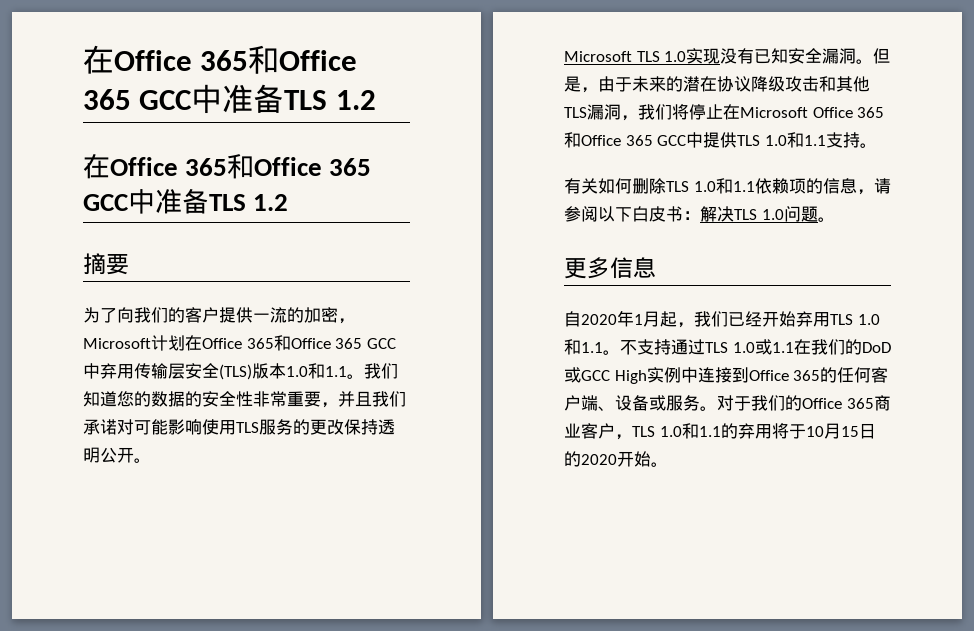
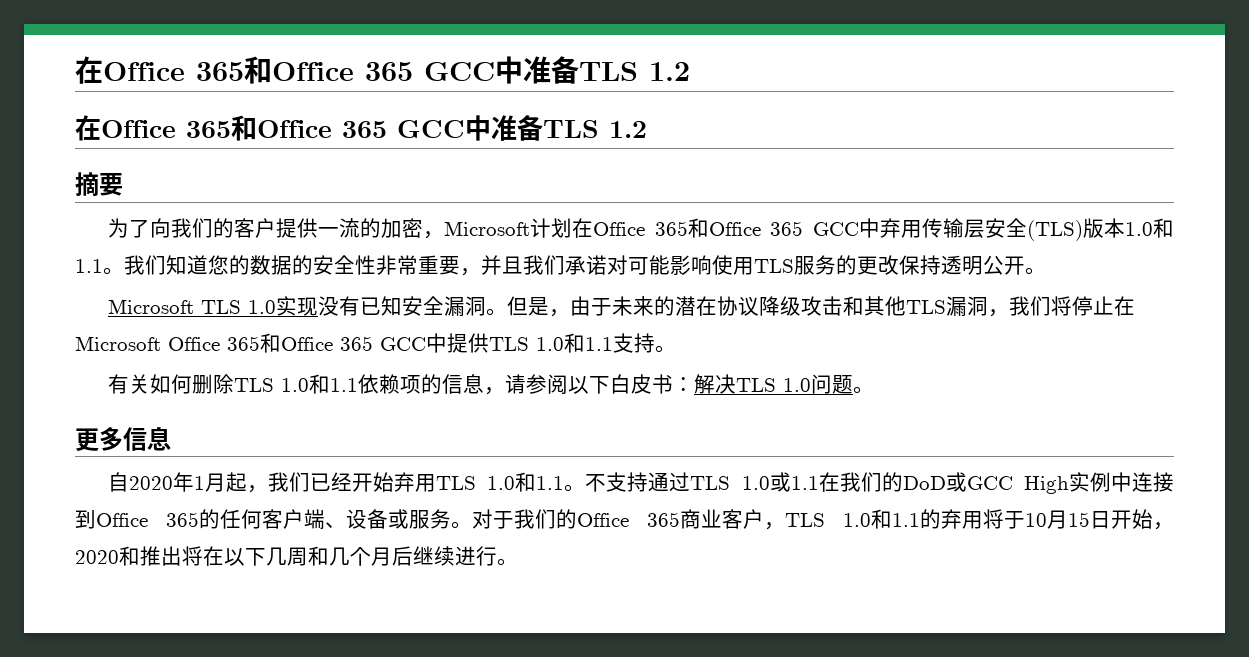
- 对于我们的Office 365商业客户，TLS 1.0和1.1的弃用将于10月15日的2020开始。
+ 对于我们的Office 365商业客户，TLS 1.0和1.1的弃用将于10月15日开始，2020和推出将在以下几周和几个月后继续进行。

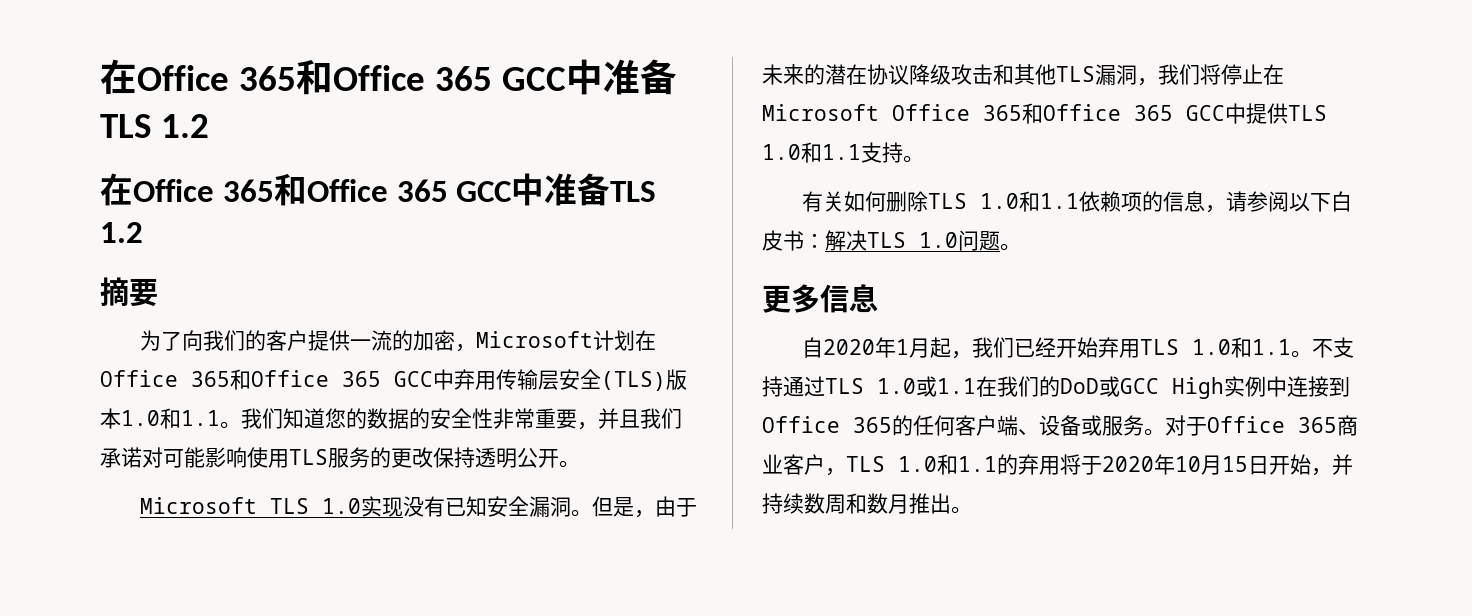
- 对于我们的Office 365商业客户，TLS 1.0和1.1的弃用将于10月15日开始，2020和推出将在以下几周和几个月后继续进行。
+ 对于Office 365商业客户，TLS 1.0和1.1的弃用将于2020年10月15日开始，并持续数周和数月推出。

